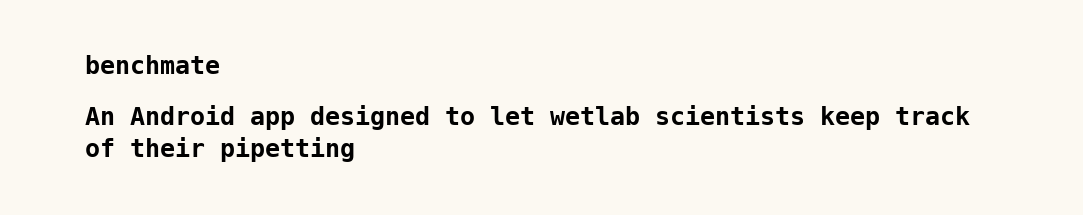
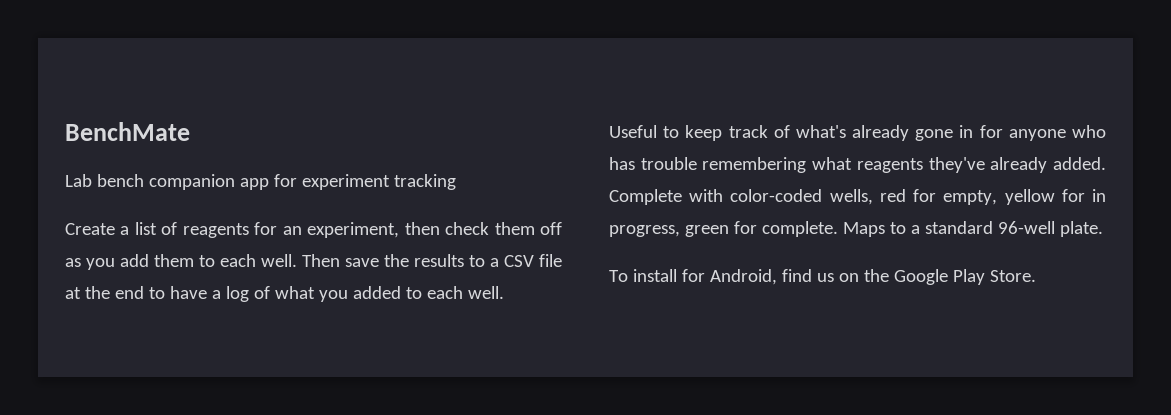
- benchmate
- An Android app designed to let wetlab scientists keep track of their pipetting
+ BenchMate
+ Lab bench companion app for experiment tracking
+ Create a list of reagents for an experiment, then check them off as you add them to each well. Then save the results to a CSV file at the end to have a log of what you added to each well.
+ Useful to keep track of what's already gone in for anyone who has trouble remembering what reagents they've already added. Complete with color-coded wells, red for empty, yellow for in progress, green for complete. Maps to a standard 96-well plate.
+ To install for Android, find us on the Google Play Store.

